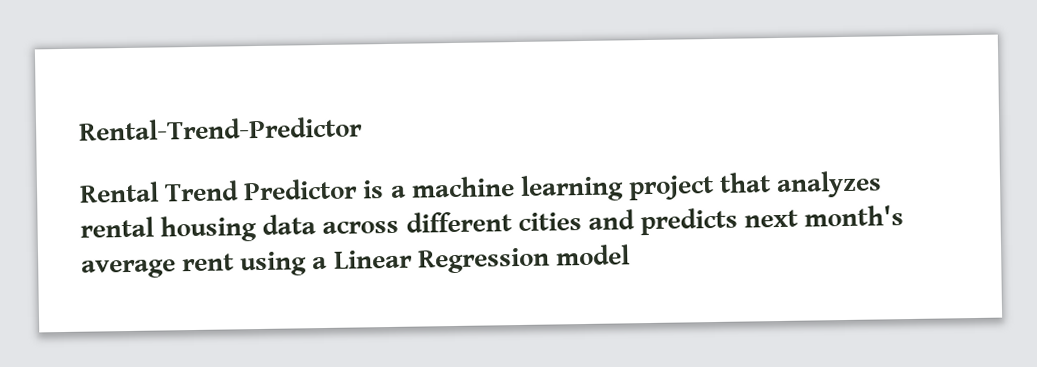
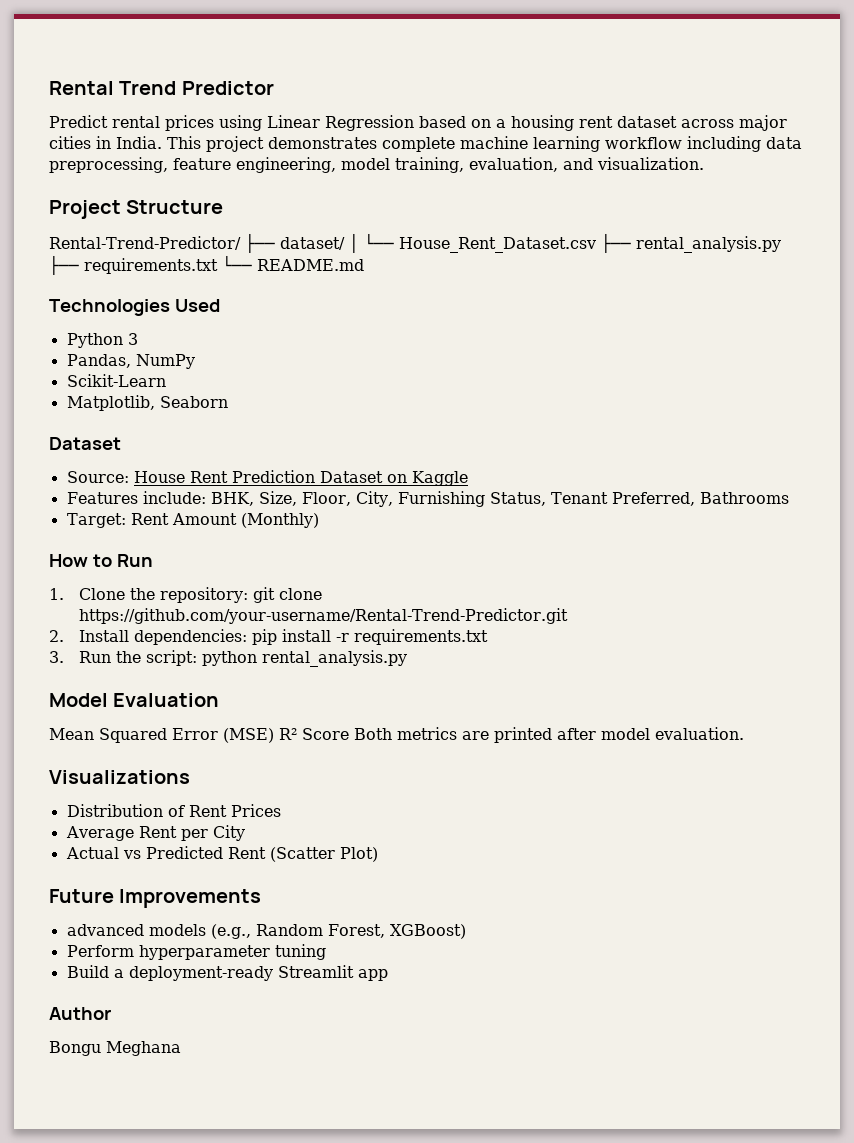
- Rental-Trend-Predictor
- Rental Trend Predictor is a machine learning project that analyzes rental housing data across different cities and predicts next month's average rent using a Linear Regression model
+ Rental Trend Predictor
+ Predict rental prices using Linear Regression based on a housing rent dataset across major cities in India. This project demonstrates complete machine learning workflow including data preprocessing, feature engineering, model training, evaluation, and visualization.
+ Project Structure
+ Rental-Trend-Predictor/ ├── dataset/ │ └── House_Rent_Dataset.csv ├── rental_analysis.py ├── requirements.txt └── README.md
+ Technologies Used
+ Python 3
+ Pandas, NumPy
+ Scikit-Learn
+ Matplotlib, Seaborn
+ Dataset
+ Source: House Rent Prediction Dataset on Kaggle
+ Features include: BHK, Size, Floor, City, Furnishing Status, Tenant Preferred, Bathrooms
+ Target: Rent Amount (Monthly)
+ How to Run
+ 1. Clone the repository: git clone https://github.com/your-username/Rental-Trend-Predictor.git
+ 2. Install dependencies: pip install -r requirements.txt
+ 3. Run the script: python rental_analysis.py
+ Model Evaluation
+ Mean Squared Error (MSE) R² Score Both metrics are printed after model evaluation.
+ Visualizations
+ Distribution of Rent Prices
+ Average Rent per City
+ Actual vs Predicted Rent (Scatter Plot)
+ Future Improvements
+ advanced models (e.g., Random Forest, XGBoost)
+ Perform hyperparameter tuning
+ Build a deployment-ready Streamlit app
+ Author
+ Bongu Meghana

